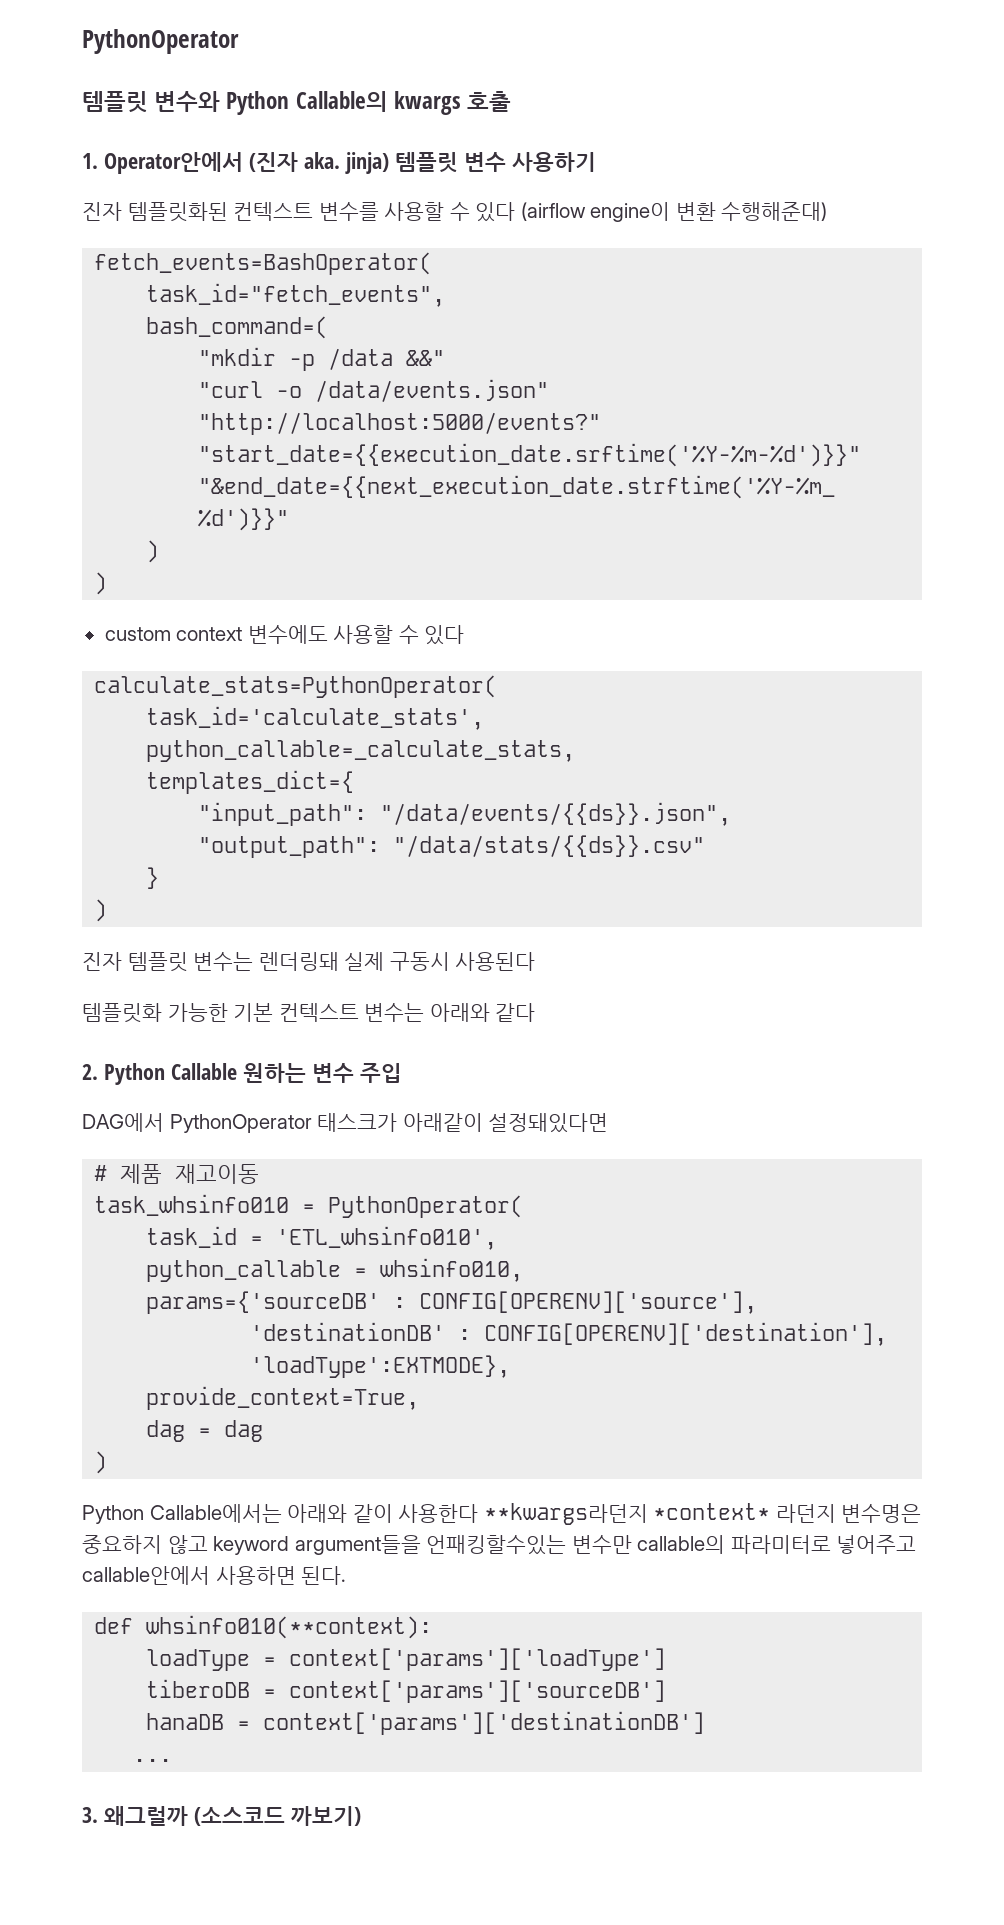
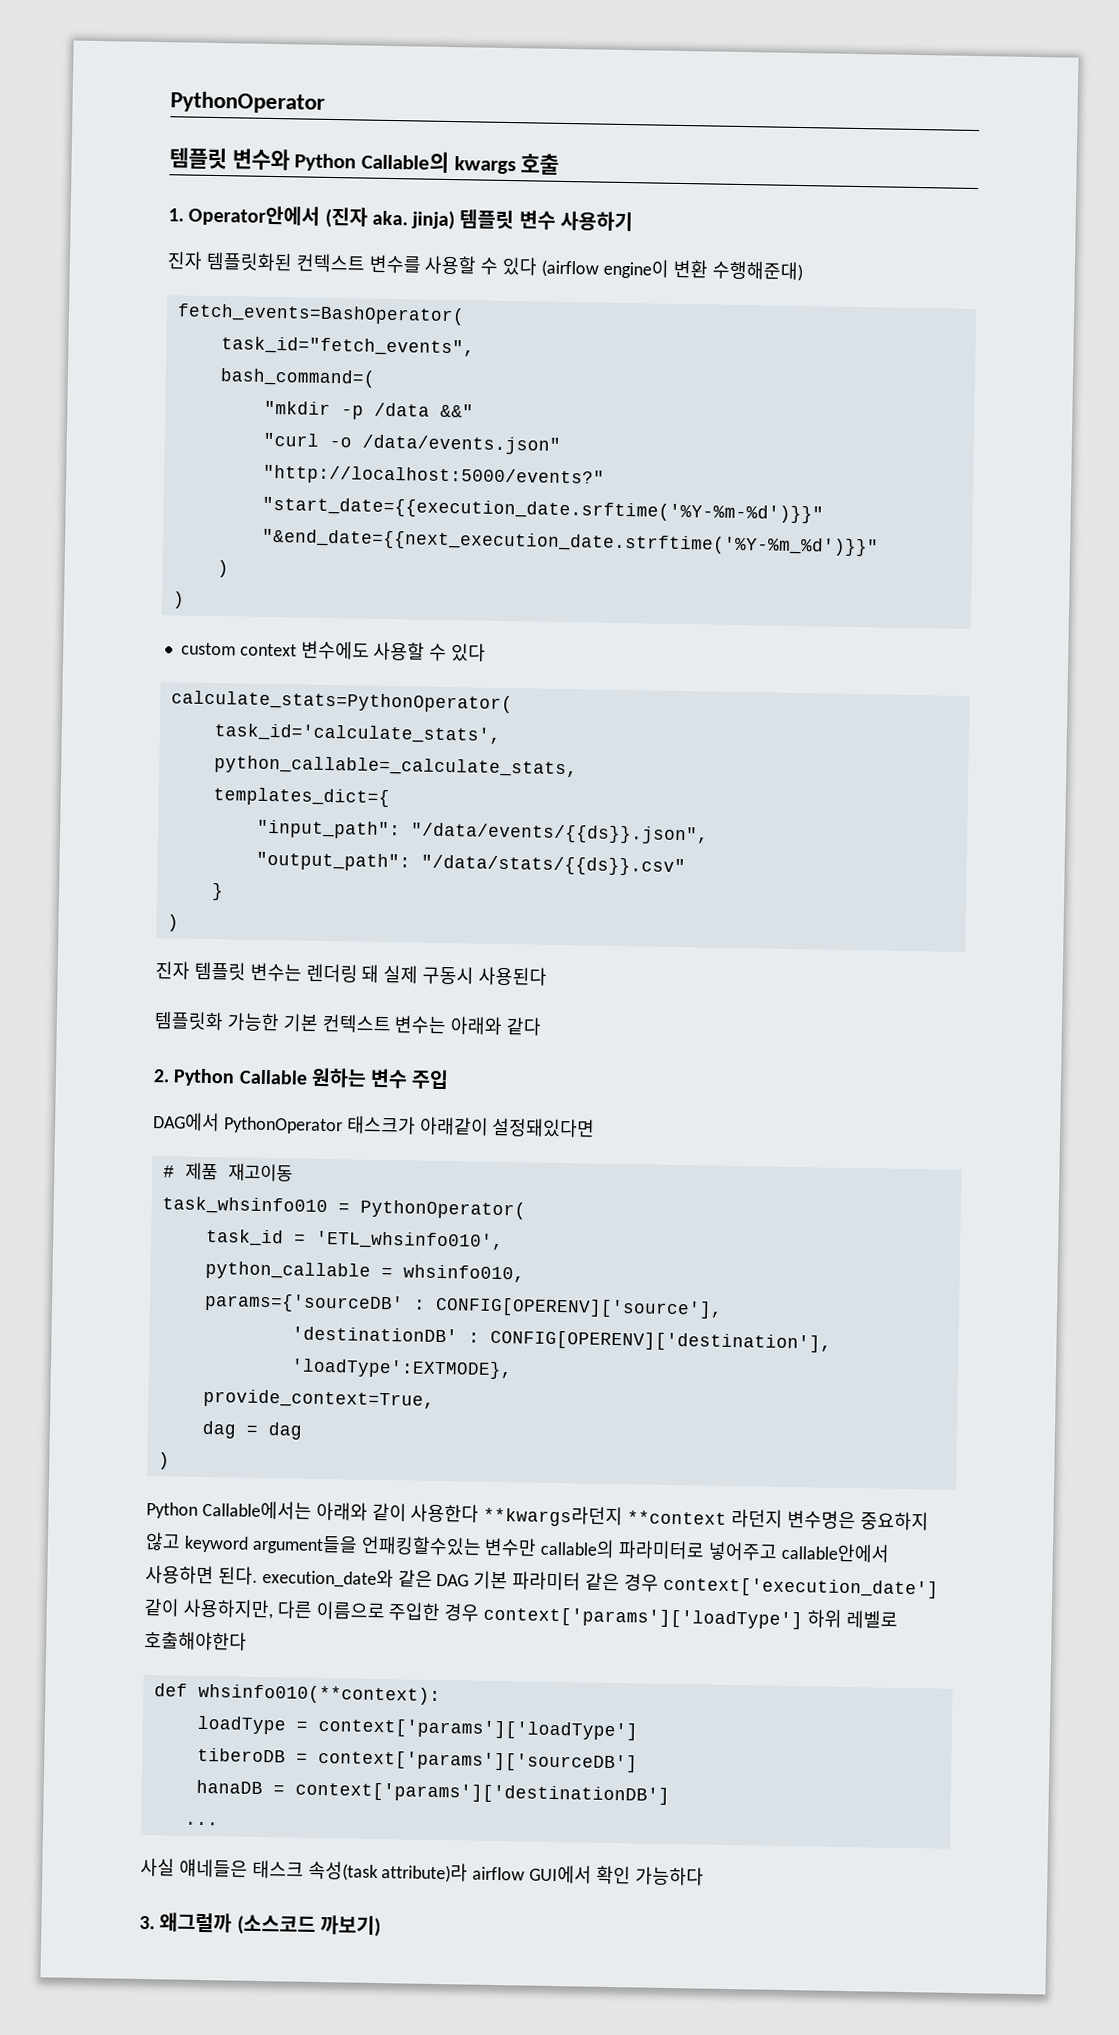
- 진자 템플릿 변수는 렌더링돼 실제 구동시 사용된다
+ 진자 템플릿 변수는 렌더링 돼 실제 구동시 사용된다
- Python Callable에서는 아래와 같이 사용한다 **kwargs라던지 *context* 라던지 변수명은 중요하지 않고 keyword argument들을 언패킹할수있는 변수만 callable의 파라미터로 넣어주고 callable안에서 사용하면 된다.
+ Python Callable에서는 아래와 같이 사용한다 **kwargs라던지 **context 라던지 변수명은 중요하지 않고 keyword argument들을 언패킹할수있는 변수만 callable의 파라미터로 넣어주고 callable안에서 사용하면 된다. execution_date와 같은 DAG 기본 파라미터 같은 경우 context['execution_date'] 같이 사용하지만, 다른 이름으로 주입한 경우 context['params']['loadType'] 하위 레벨로 호출해야한다
+ 사실 얘네들은 태스크 속성(task attribute)라 airflow GUI에서 확인 가능하다

